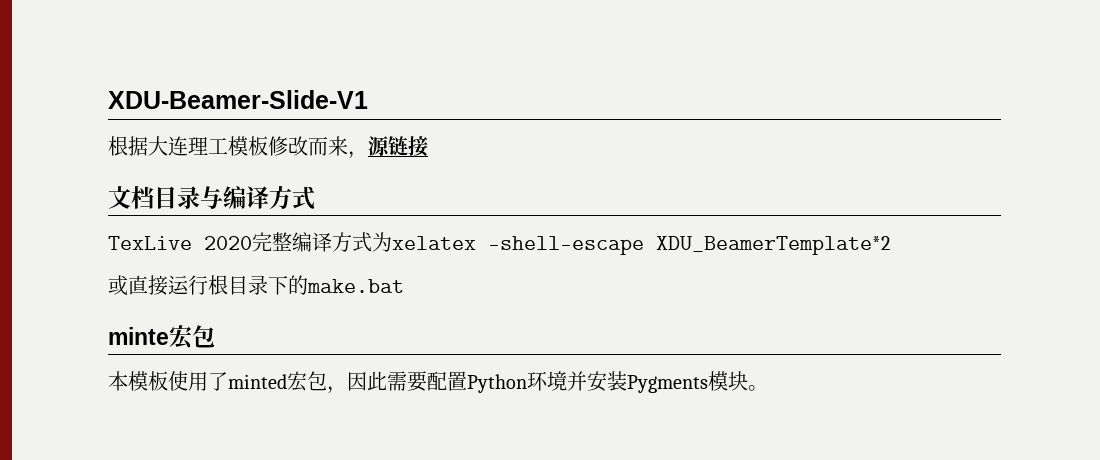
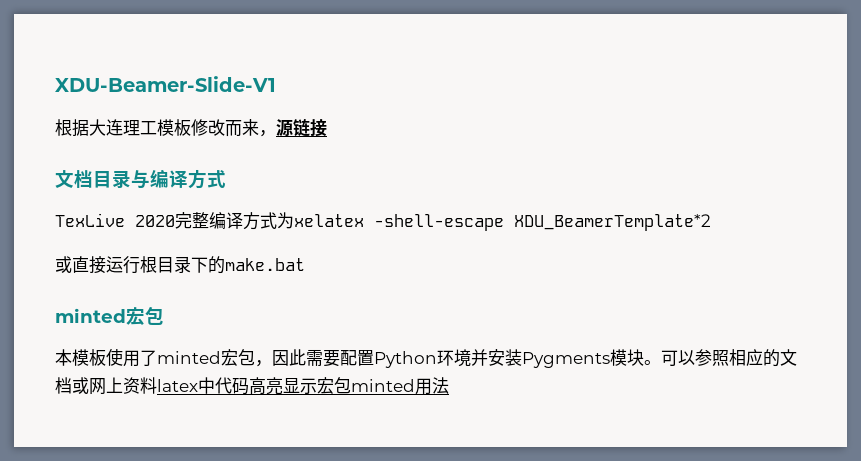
  或直接运行根目录下的make.bat
- minte宏包
+ minted宏包
+ 可以参照相应的文档或网上资料latex中代码高亮显示宏包minted用法

